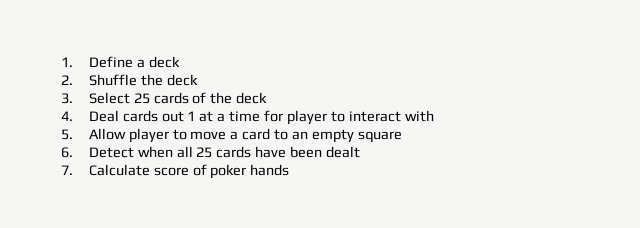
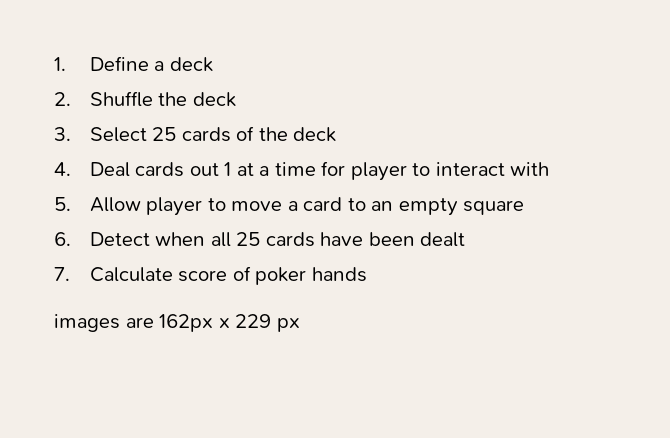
+ images are 162px x 229 px

